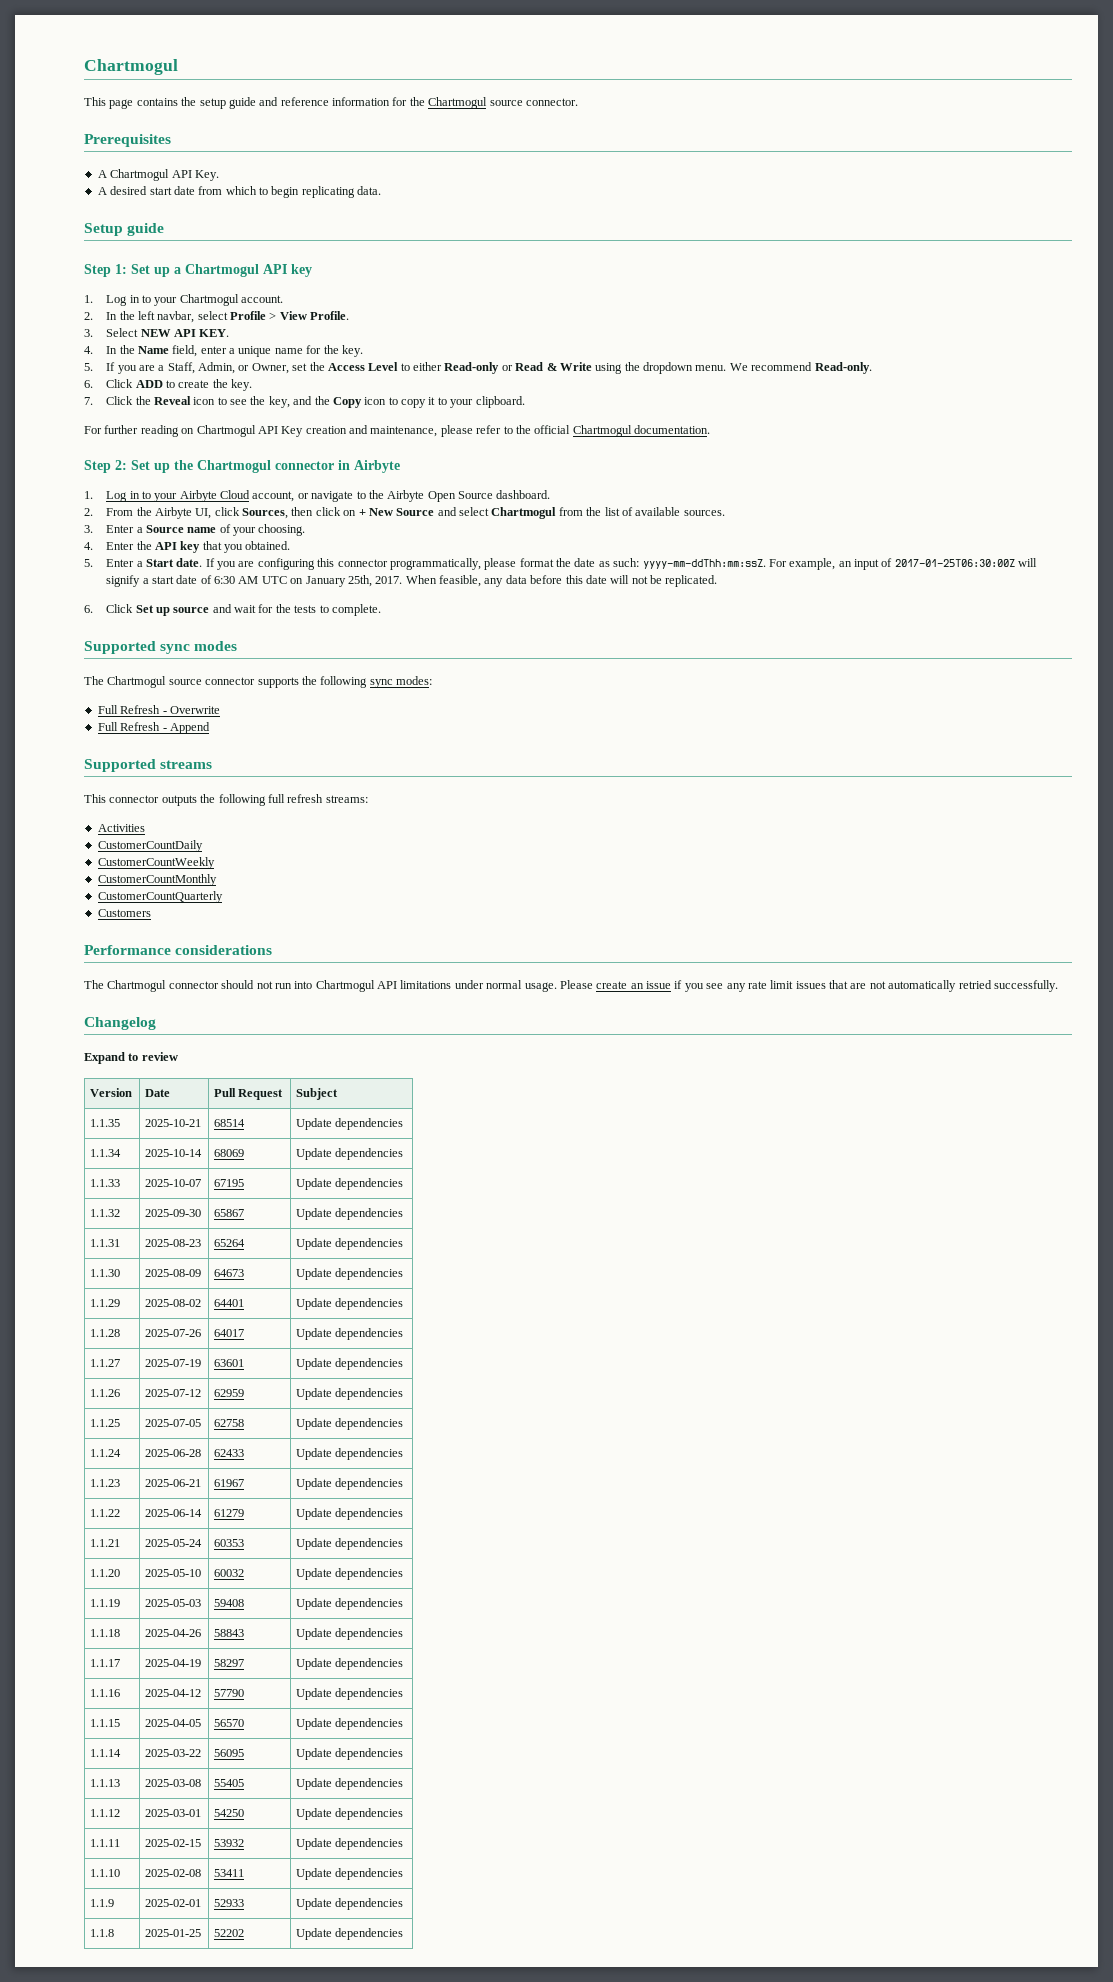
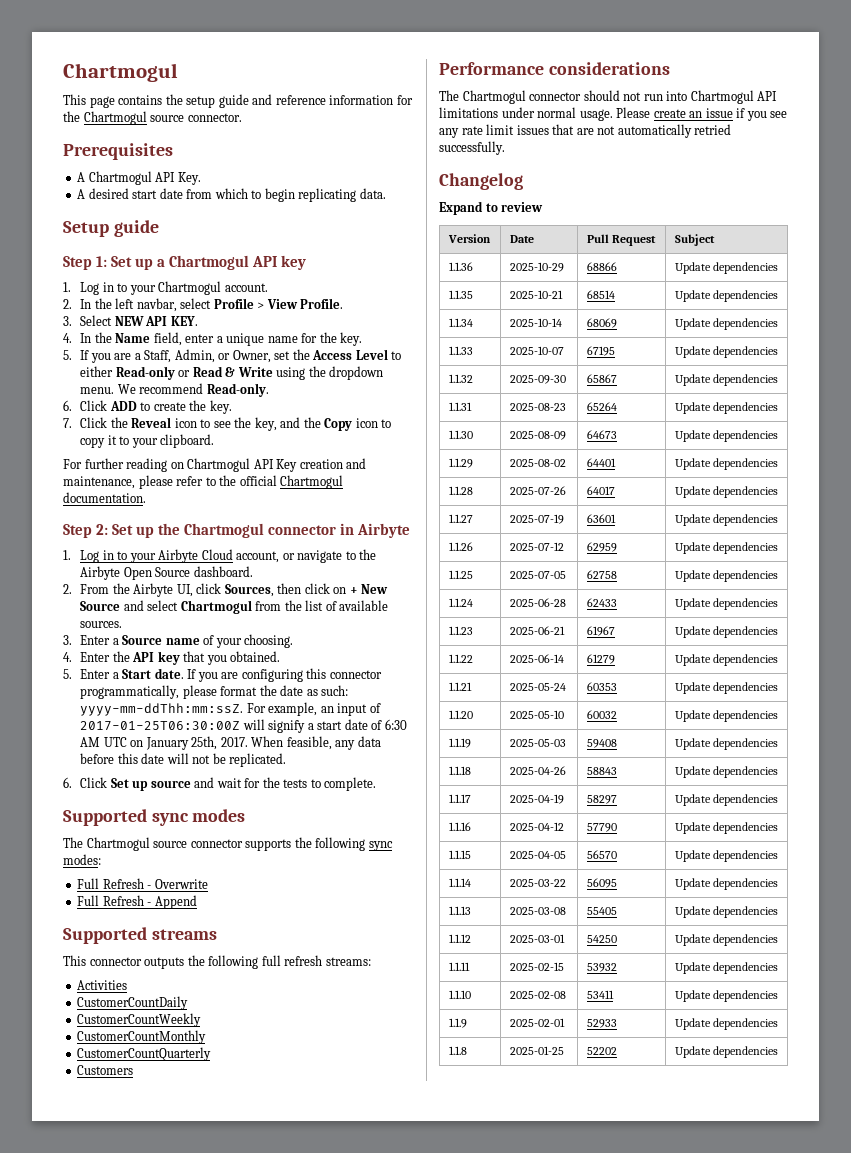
+ 1.1.36 | 2025-10-29 | 68866 | Update dependencies

